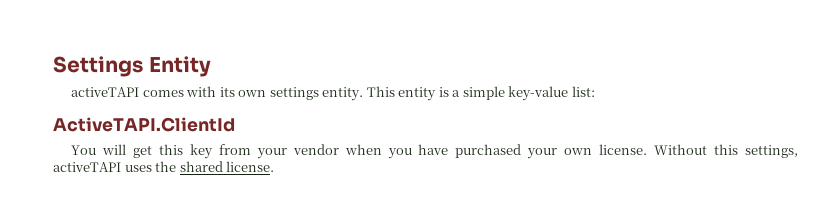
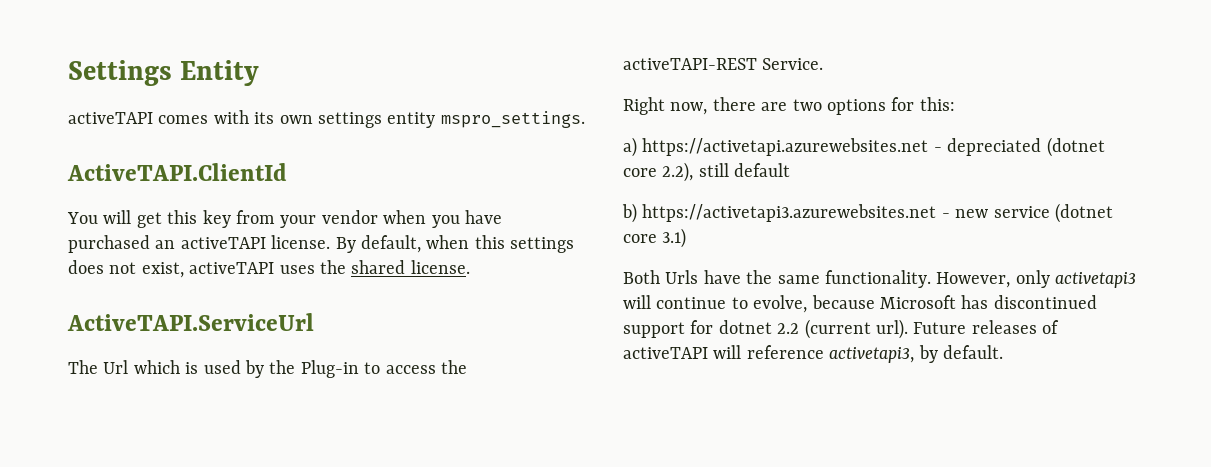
- activeTAPI comes with its own settings entity. This entity is a simple key-value list:
+ activeTAPI comes with its own settings entity mspro_settings.
- You will get this key from your vendor when you have purchased your own license. Without this settings, activeTAPI uses the shared license.
+ You will get this key from your vendor when you have purchased an activeTAPI license. By default, when this settings does not exist, activeTAPI uses the shared license.
+ ActiveTAPI.ServiceUrl
+ The Url which is used by the Plug-in to access the activeTAPI-REST Service.
+ Right now, there are two options for this:
+ a) https://activetapi.azurewebsites.net - depreciated (dotnet core 2.2), still default
+ b) https://activetapi3.azurewebsites.net - new service (dotnet core 3.1)
+ Both Urls have the same functionality. However, only activetapi3 will continue to evolve, because Microsoft has discontinued support for dotnet 2.2 (current url). Future releases of activeTAPI will reference activetapi3, by default.

